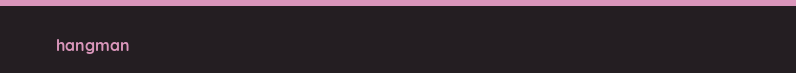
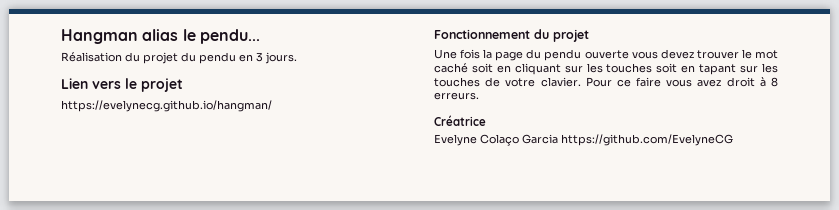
- hangman
+ Hangman alias le pendu...
+ Réalisation du projet du pendu en 3 jours.
+ Lien vers le projet
+ https://evelynecg.github.io/hangman/
+ Fonctionnement du projet
+ Une fois la page du pendu ouverte vous devez trouver le mot caché soit en cliquant sur les touches soit en tapant sur les touches de votre clavier. Pour ce faire vous avez droit à 8 erreurs.
+ Créatrice
+ Evelyne Colaço Garcia https://github.com/EvelyneCG

